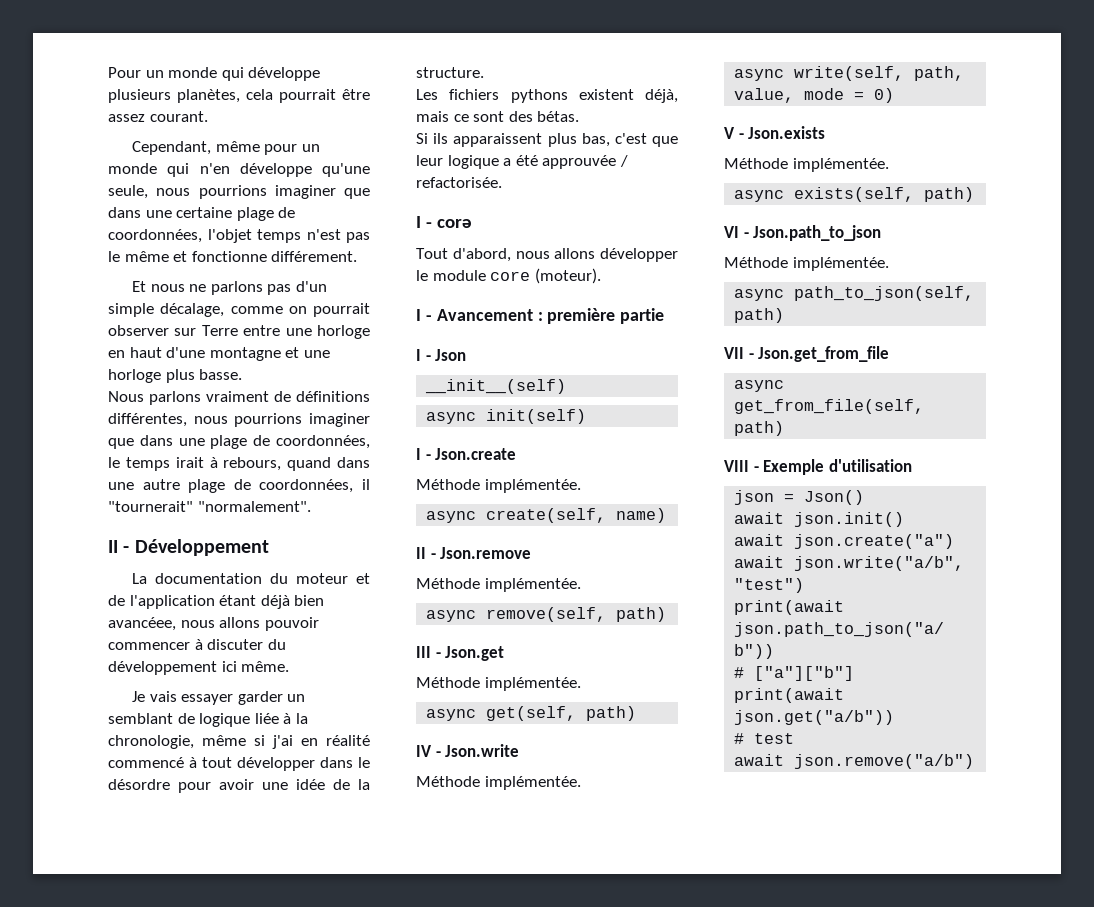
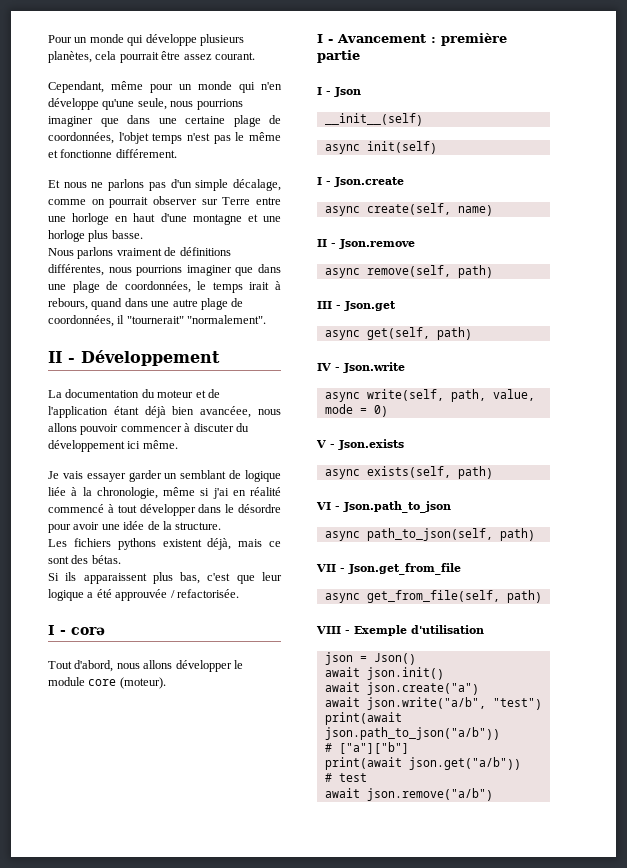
  I - Json.create
- Méthode implémentée.
  II - Json.remove
- Méthode implémentée.
  III - Json.get
- Méthode implémentée.
  IV - Json.write
- Méthode implémentée.
  V - Json.exists
- Méthode implémentée.
  VI - Json.path_to_json
- Méthode implémentée.

